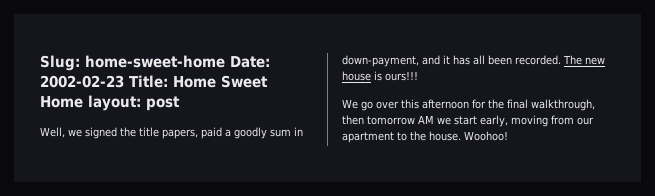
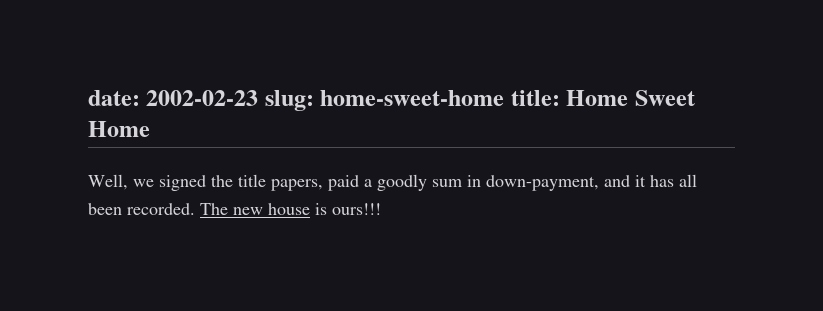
- Slug: home-sweet-home Date: 2002-02-23 Title: Home Sweet Home layout: post
+ date: 2002-02-23 slug: home-sweet-home title: Home Sweet Home
- We go over this afternoon for the final walkthrough, then tomorrow AM we start early, moving from our apartment to the house. Woohoo!

